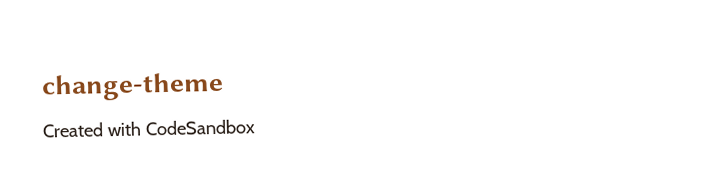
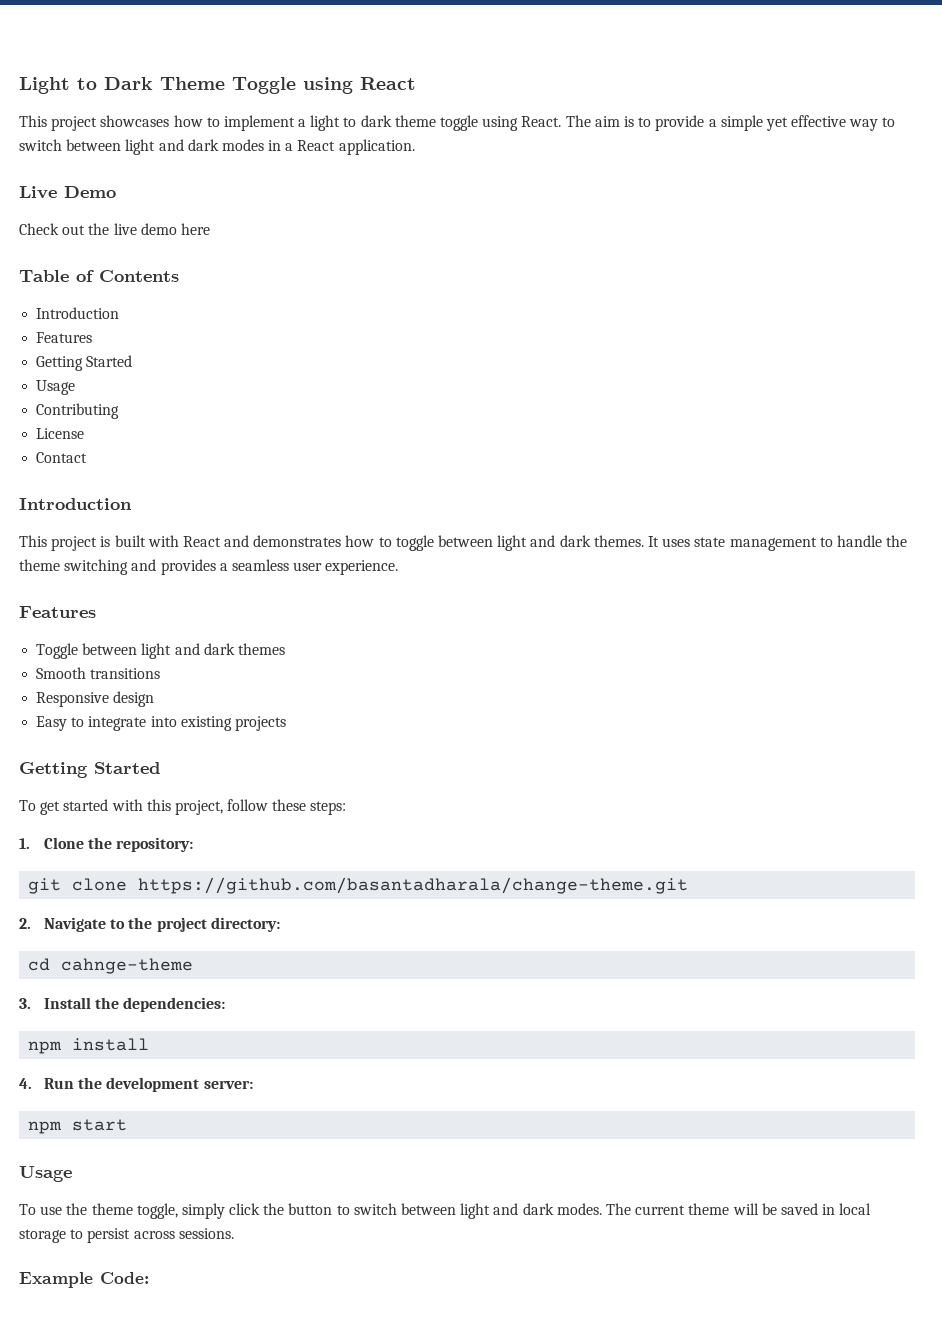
- change-theme
- Created with CodeSandbox
+ Light to Dark Theme Toggle using React
+ This project showcases how to implement a light to dark theme toggle using React. The aim is to provide a simple yet effective way to switch between light and dark modes in a React application.
+ Live Demo
+ Check out the live demo here
+ Table of Contents
+ Introduction
+ Features
+ Getting Started
+ Usage
+ Contributing
+ License
+ Contact
+ Introduction
+ This project is built with React and demonstrates how to toggle between light and dark themes. It uses state management to handle the theme switching and provides a seamless user experience.
+ Features
+ Toggle between light and dark themes
+ Smooth transitions
+ Responsive design
+ Easy to integrate into existing projects
+ Getting Started
+ To get started with this project, follow these steps:
+ 1. Clone the repository:
+ git clone https://github.com/basantadharala/change-theme.git
+ 2. Navigate to the project directory:
+ cd cahnge-theme
+ 3. Install the dependencies:
+ npm install
+ 4. Run the development server:
+ npm start
+ Usage
+ To use the theme toggle, simply click the button to switch between light and dark modes. The current theme will be saved in local storage to persist across sessions.
+ Example Code:

